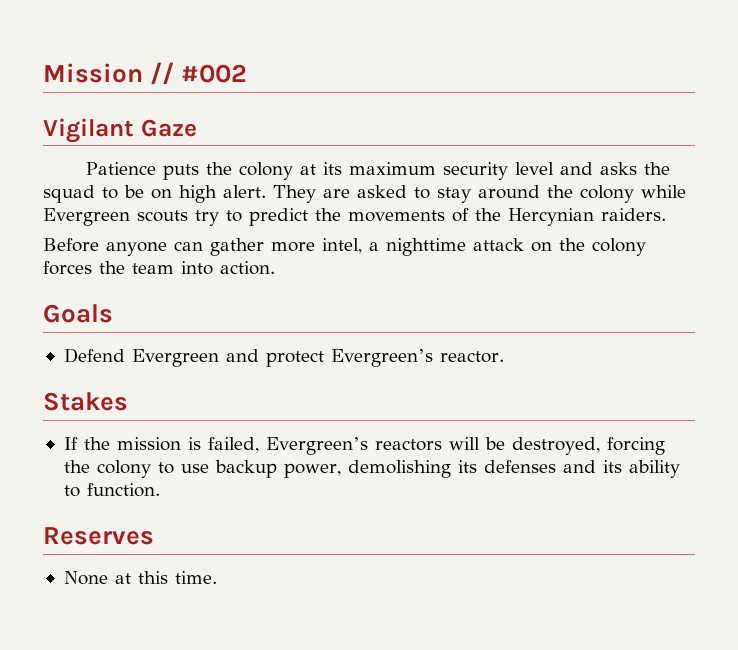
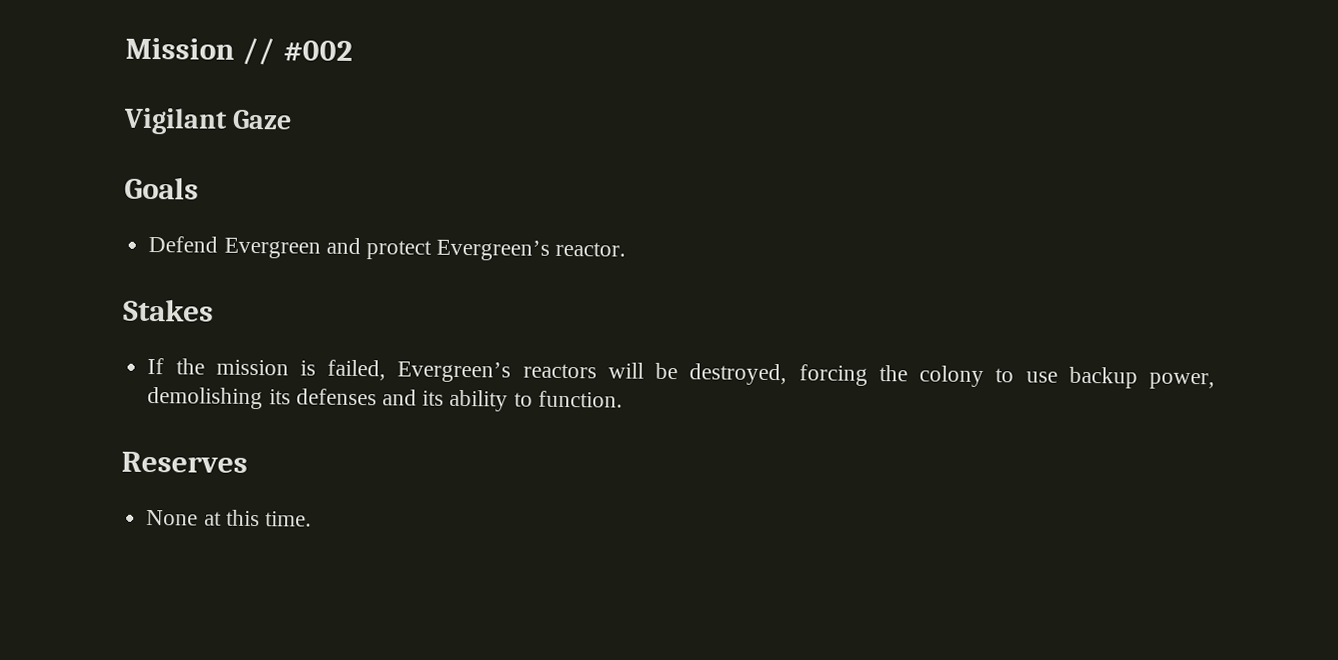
- Patience puts the colony at its maximum security level and asks the squad to be on high alert. They are asked to stay around the colony while Evergreen scouts try to predict the movements of the Hercynian raiders.
- Before anyone can gather more intel, a nighttime attack on the colony forces the team into action.

